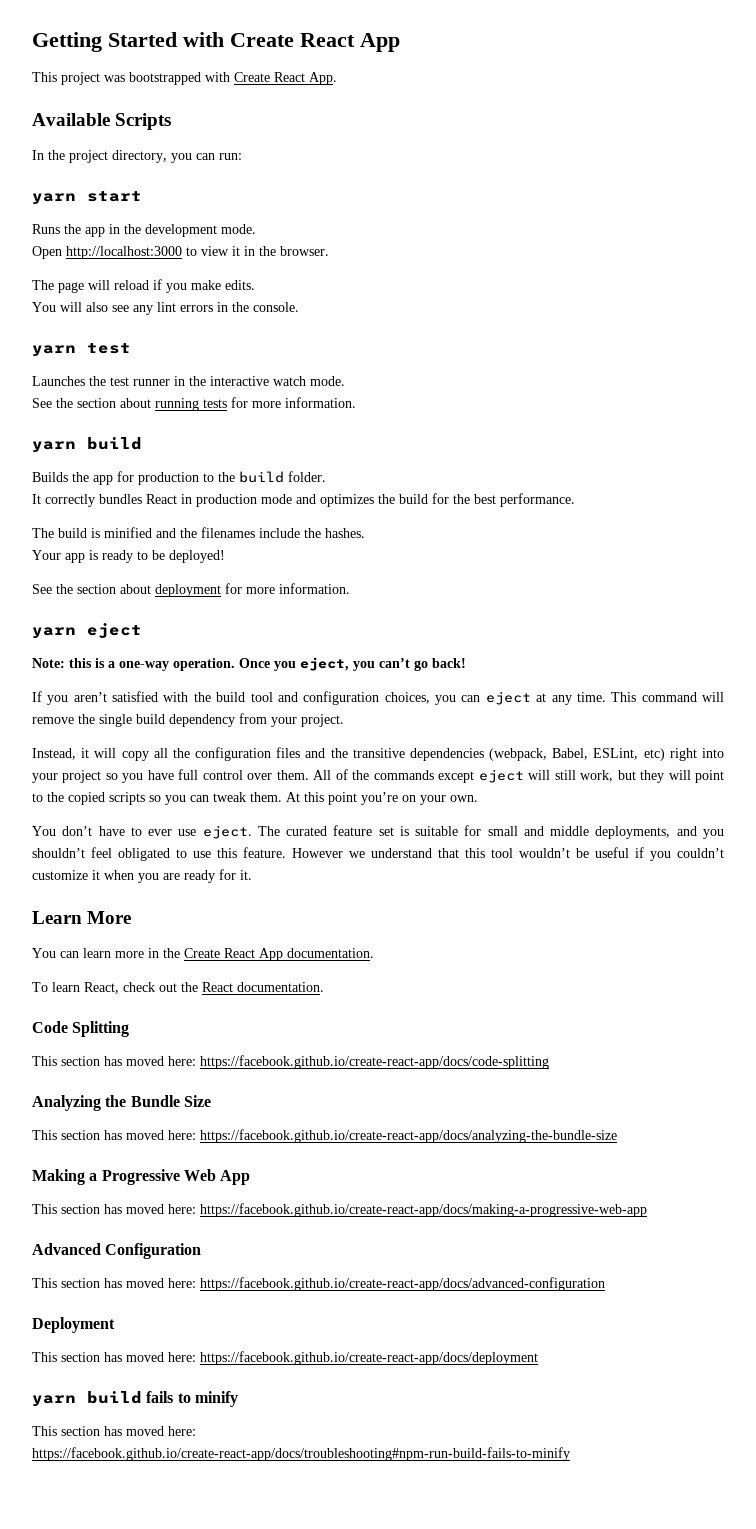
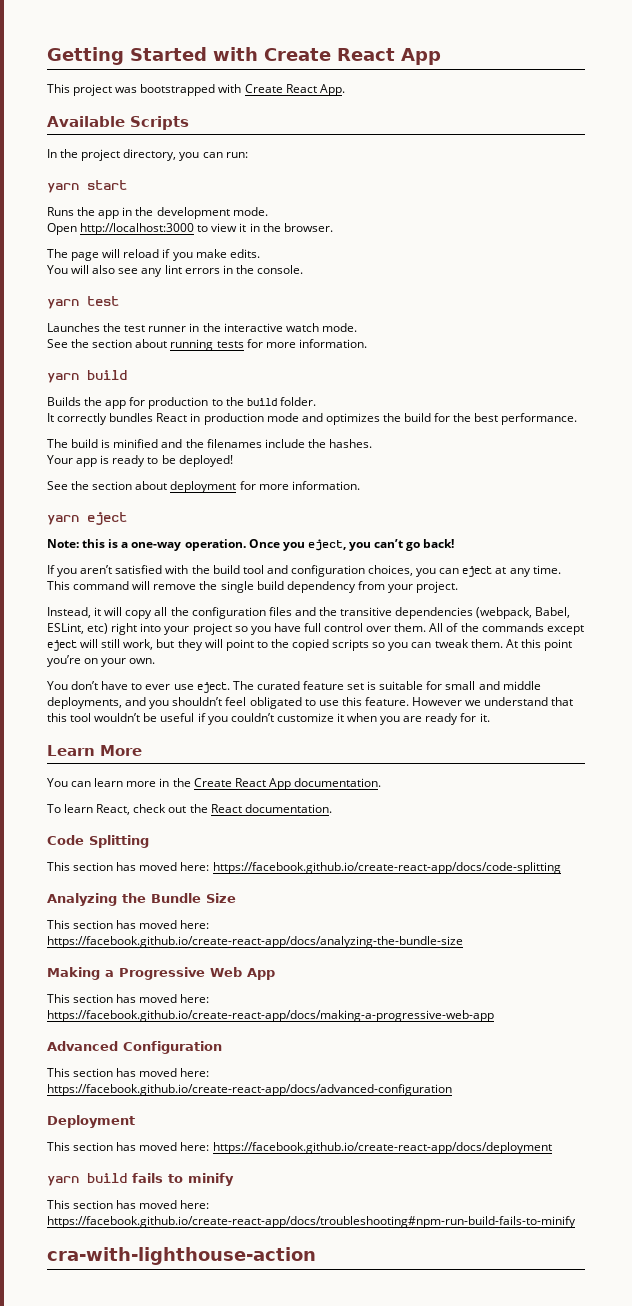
+ cra-with-lighthouse-action

